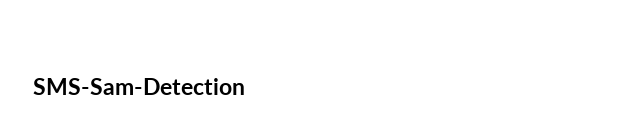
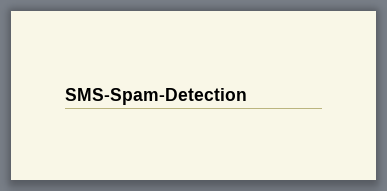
- SMS-Sam-Detection
+ SMS-Spam-Detection

